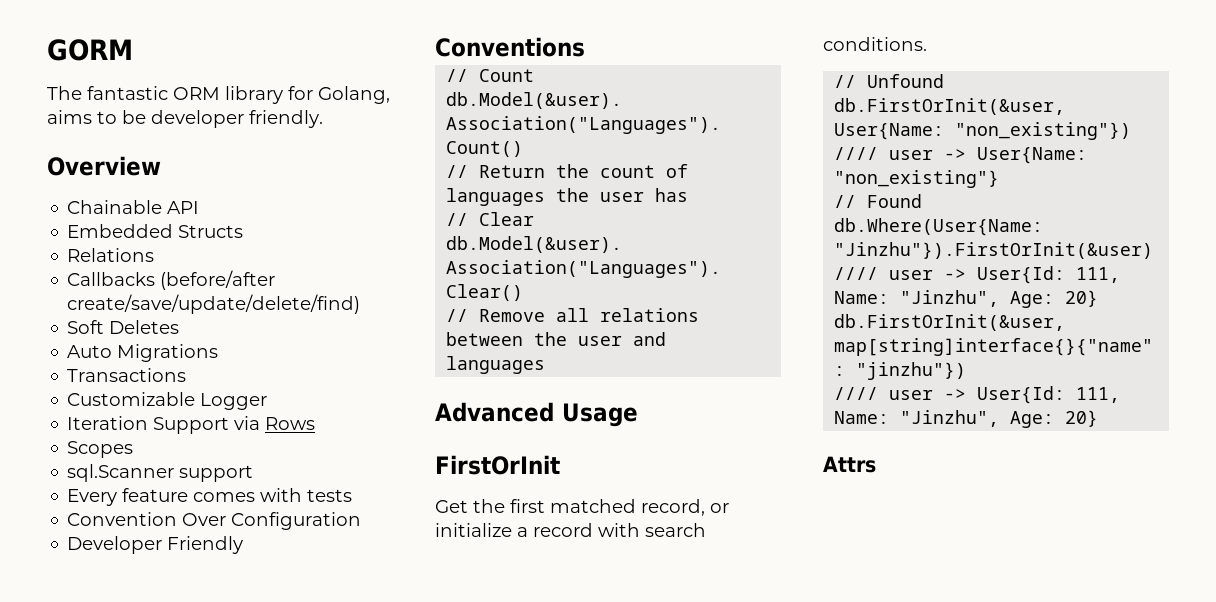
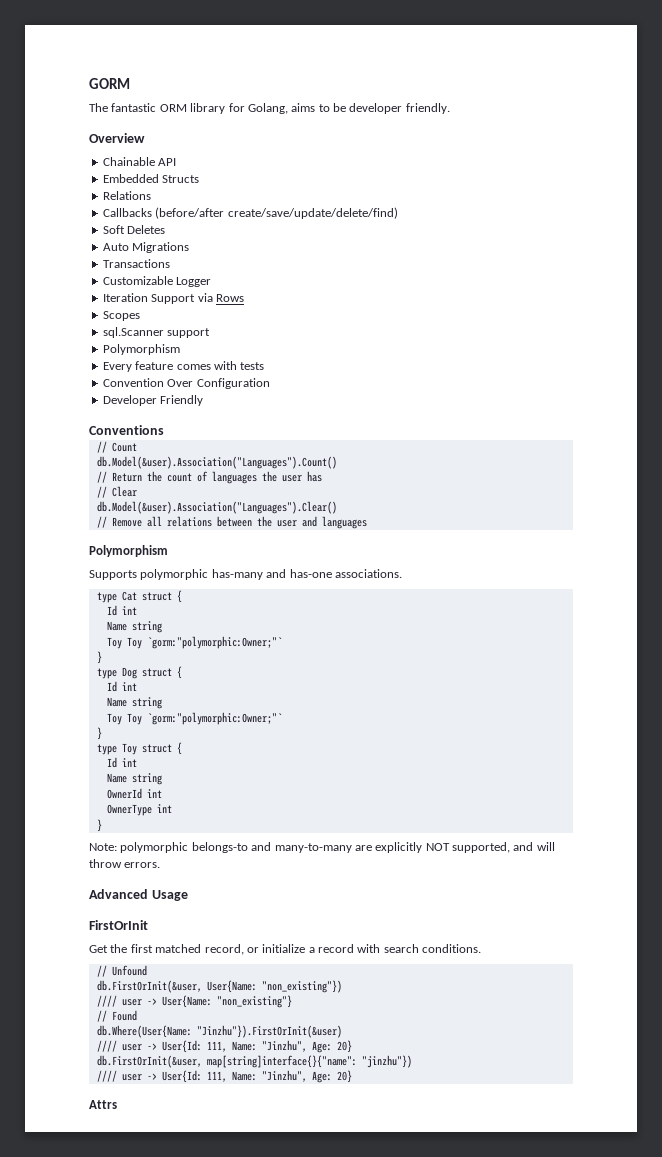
  sql.Scanner support
+ Polymorphism
  // Remove all relations between the user and languages
+ Polymorphism
+ Supports polymorphic has-many and has-one associations.
+ type Cat struct {
+ Id int
+ Name string
+ Toy Toy `gorm:"polymorphic:Owner;"`
+ }
+ type Dog struct {
+ Id int
+ Name string
+ Toy Toy `gorm:"polymorphic:Owner;"`
+ }
+ type Toy struct {
+ Id int
+ Name string
+ OwnerId int
+ OwnerType int
+ }
+ Note: polymorphic belongs-to and many-to-many are explicitly NOT supported, and will throw errors.

